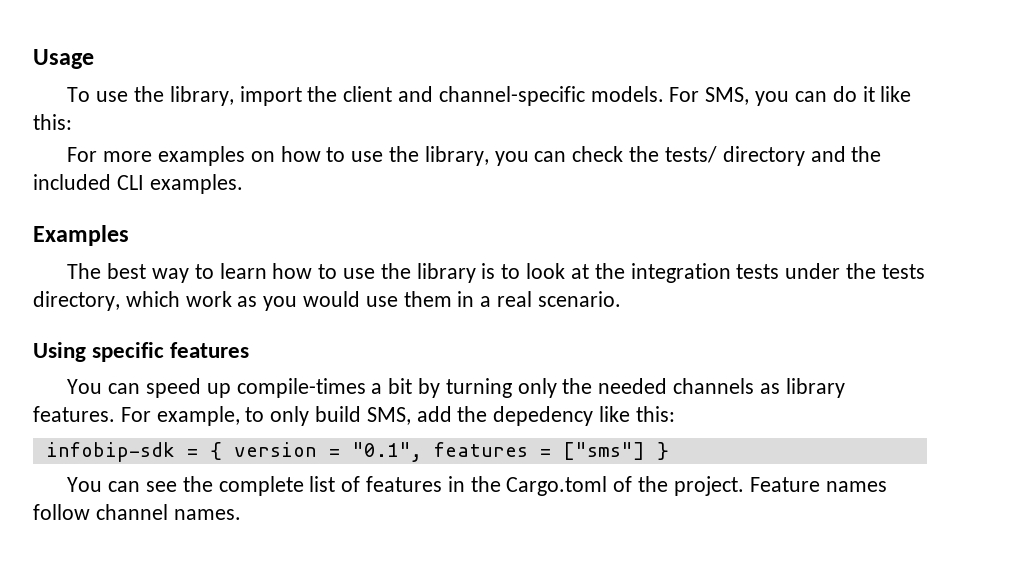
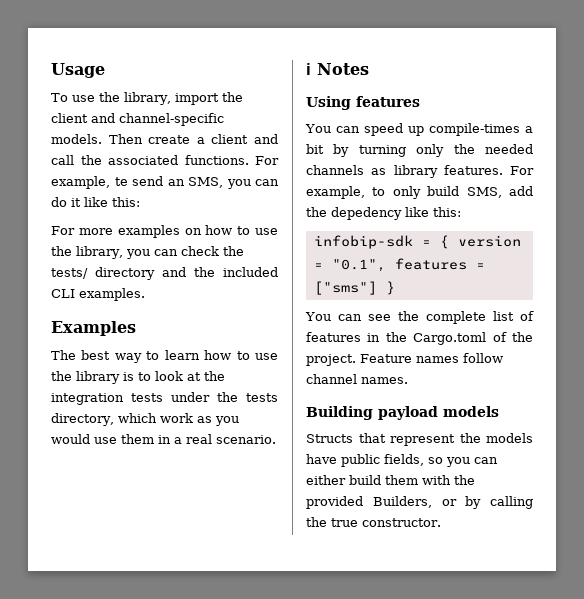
- For SMS, you can do it like this:
+ Then create a client and call the associated functions. For example, te send an SMS, you can do it like this:
+ ℹ Notes
- Using specific features
+ Using features
+ Building payload models
+ Structs that represent the models have public fields, so you can either build them with the provided Builders, or by calling the true constructor.

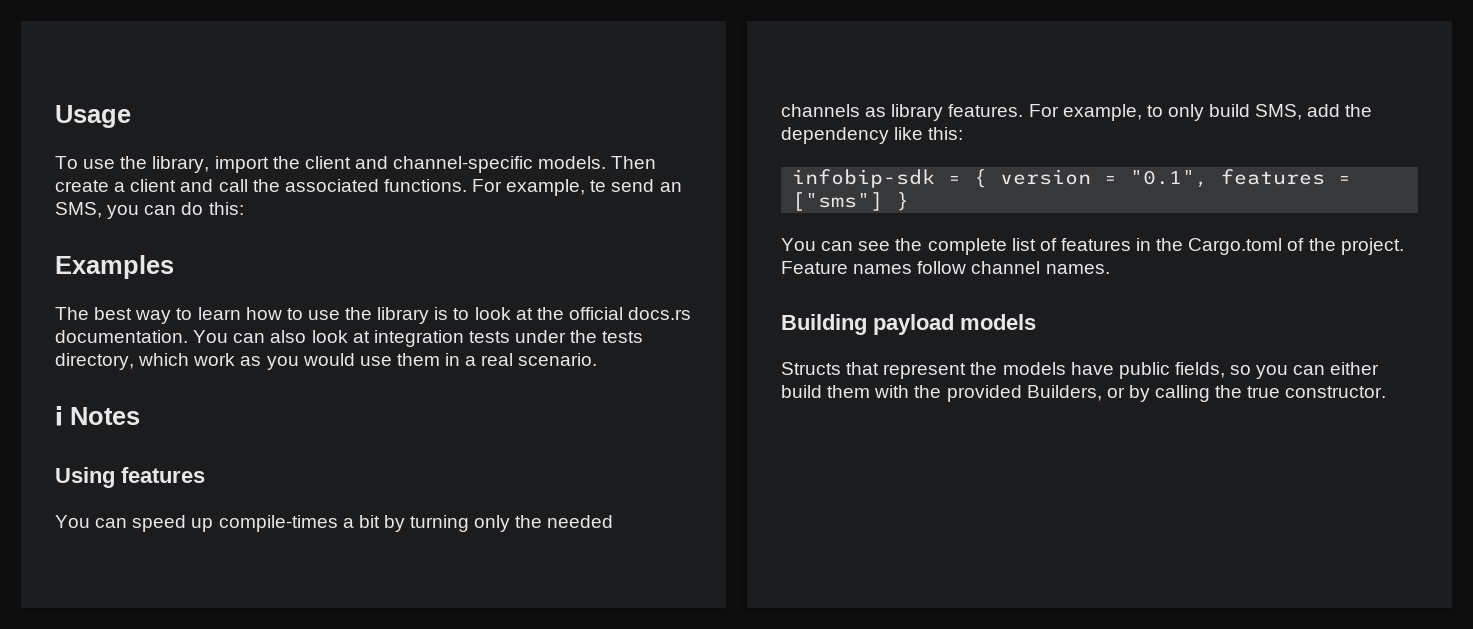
- For example, te send an SMS, you can do it like this:
- For more examples on how to use the library, you can check the tests/ directory and the included CLI examples.
+ For example, te send an SMS, you can do this:
- The best way to learn how to use the library is to look at the integration tests under the tests directory, which work as you would use them in a real scenario.
+ The best way to learn how to use the library is to look at the official docs.rs documentation. You can also look at integration tests under the tests directory, which work as you would use them in a real scenario.
- For example, to only build SMS, add the depedency like this:
+ For example, to only build SMS, add the dependency like this:

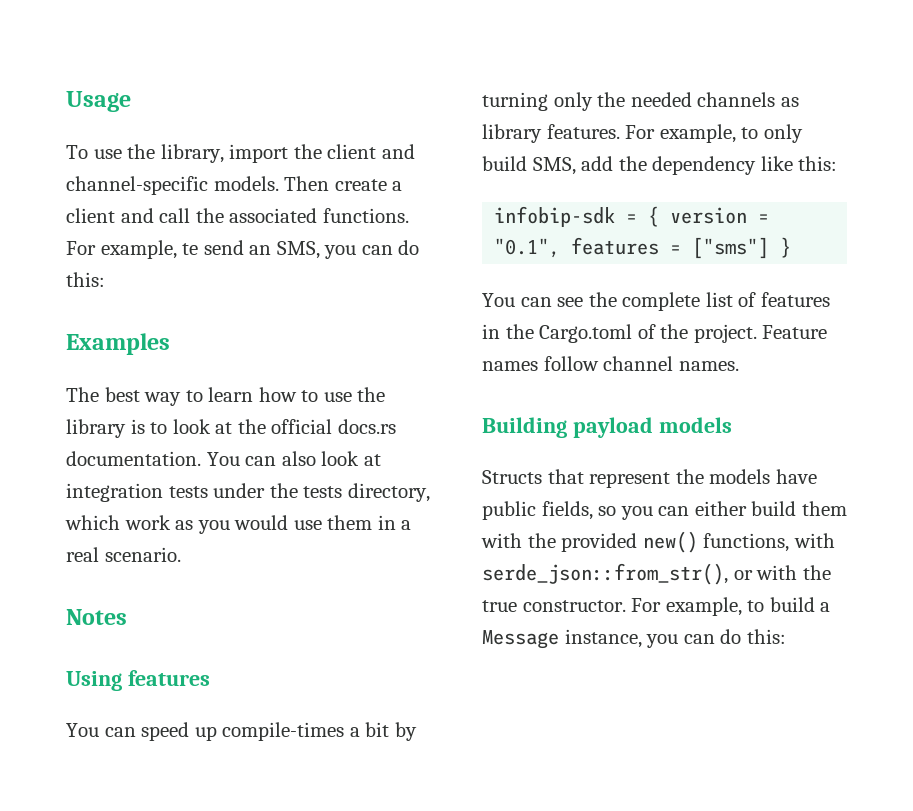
- ℹ Notes
+ Notes
- Structs that represent the models have public fields, so you can either build them with the provided Builders, or by calling the true constructor.
+ Structs that represent the models have public fields, so you can either build them with the provided new() functions, with serde_json::from_str(), or with the true constructor. For example, to build a Message instance, you can do this:

